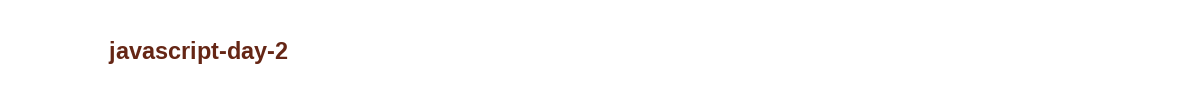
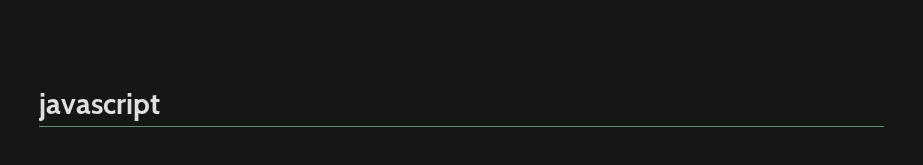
- javascript-day-2
+ javascript

